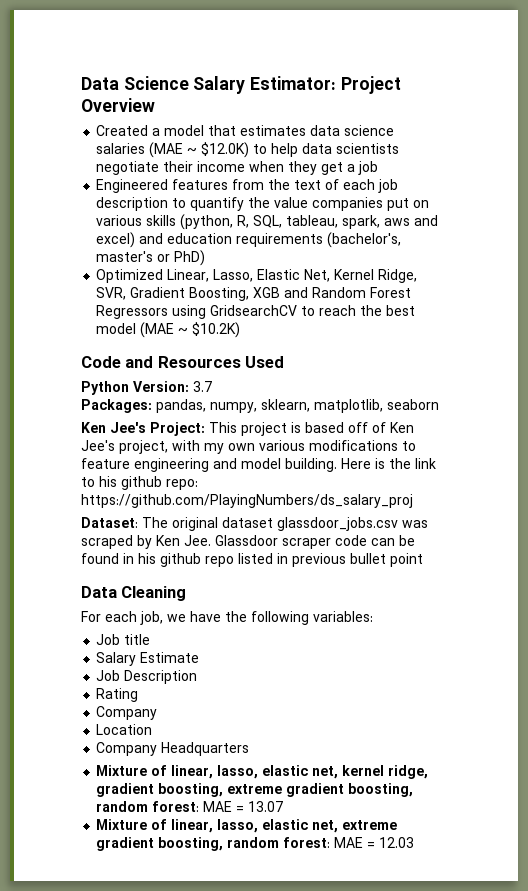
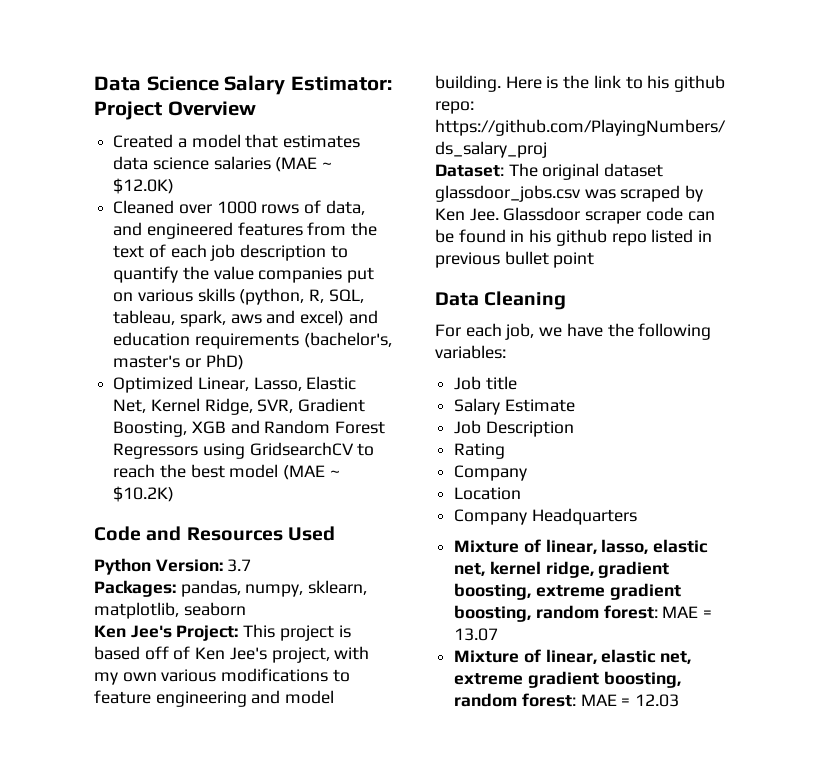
- Created a model that estimates data science salaries (MAE ~ $12.0K) to help data scientists negotiate their income when they get a job
- Engineered features from the text of each job description to quantify the value companies put on various skills (python, R, SQL, tableau, spark, aws and excel) and education requirements (bachelor's, master's or PhD)
+ Created a model that estimates data science salaries (MAE ~ $12.0K)
+ Cleaned over 1000 rows of data, and engineered features from the text of each job description to quantify the value companies put on various skills (python, R, SQL, tableau, spark, aws and excel) and education requirements (bachelor's, master's or PhD)
- Mixture of linear, lasso, elastic net, extreme gradient boosting, random forest: MAE = 12.03
+ Mixture of linear, elastic net, extreme gradient boosting, random forest: MAE = 12.03

